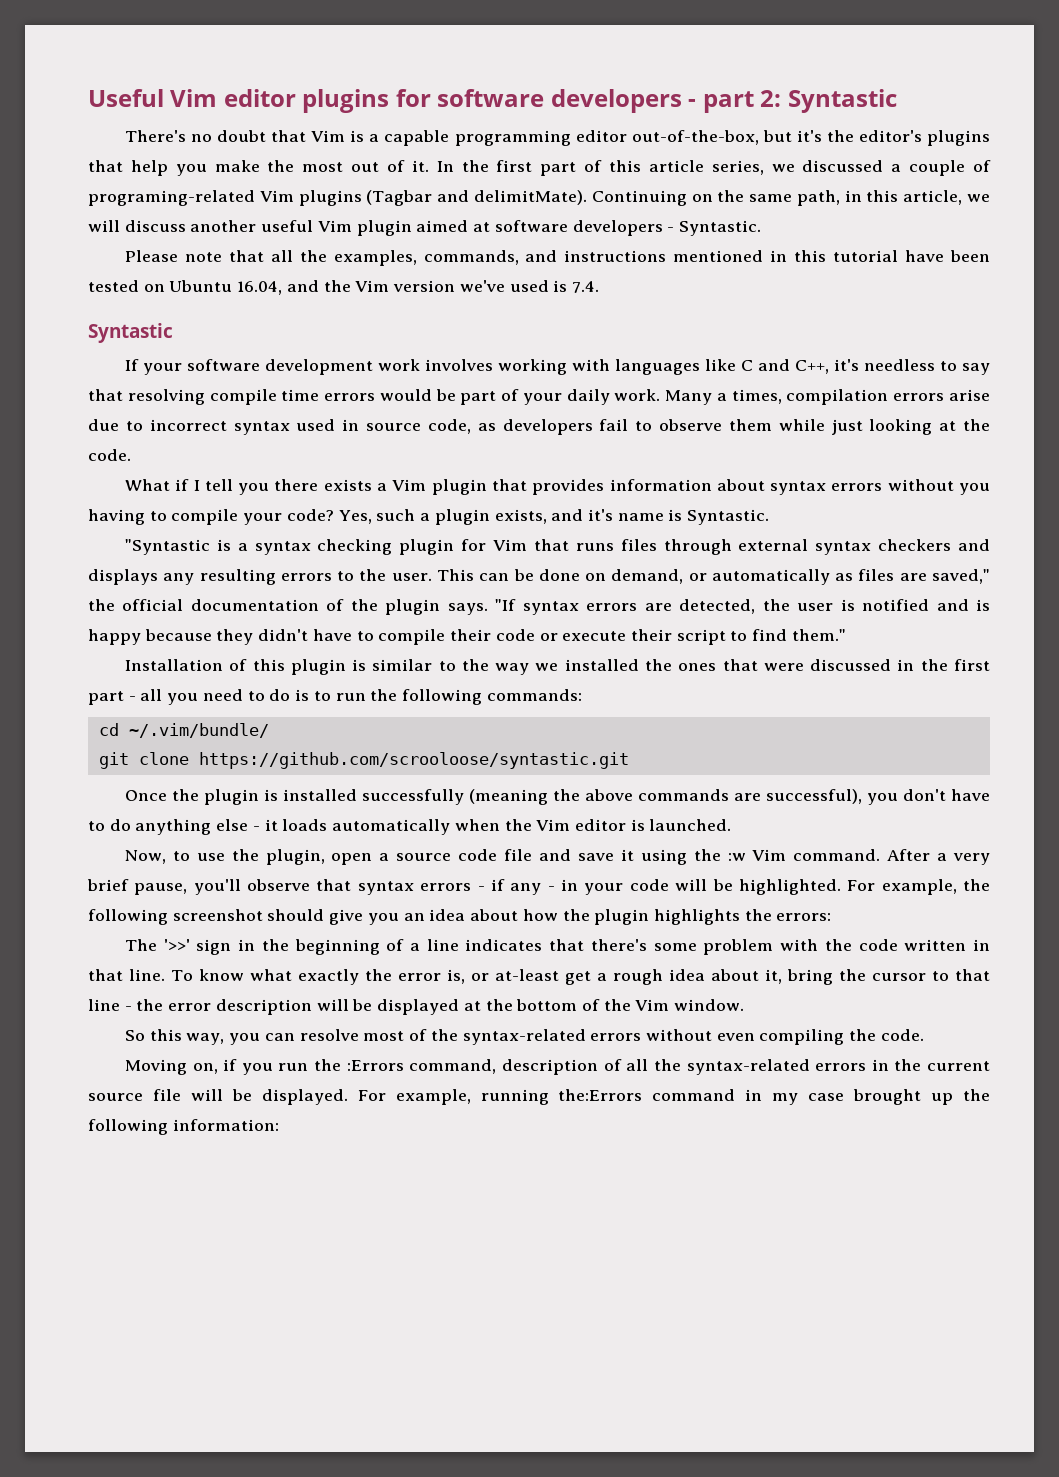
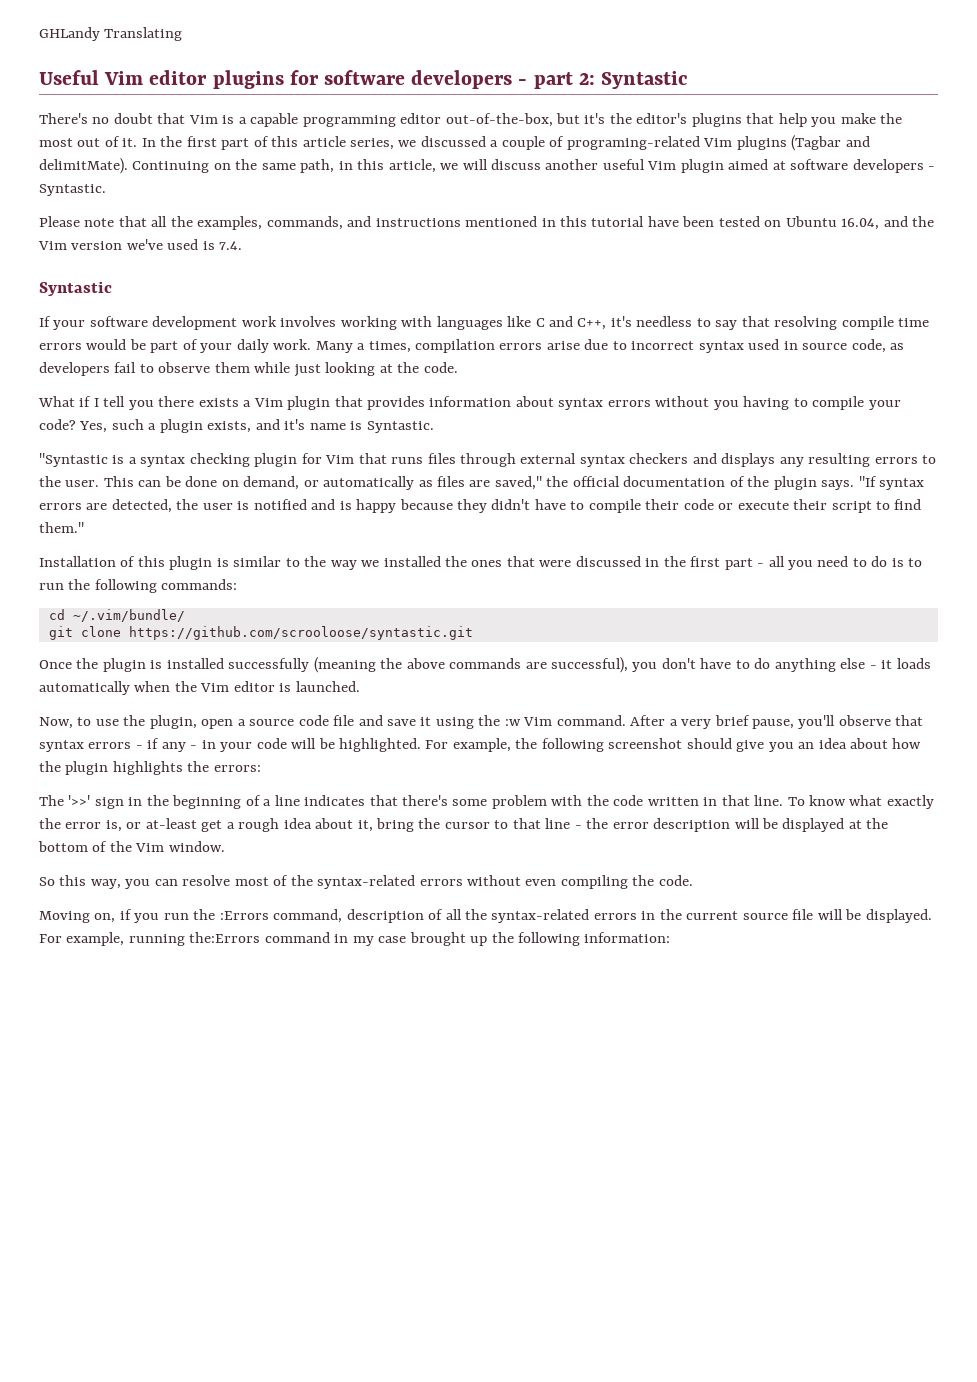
+ GHLandy Translating

